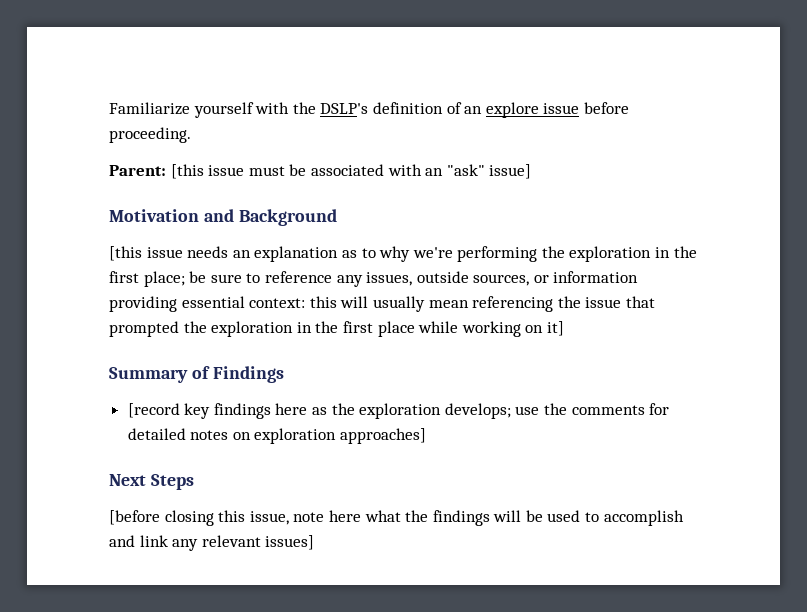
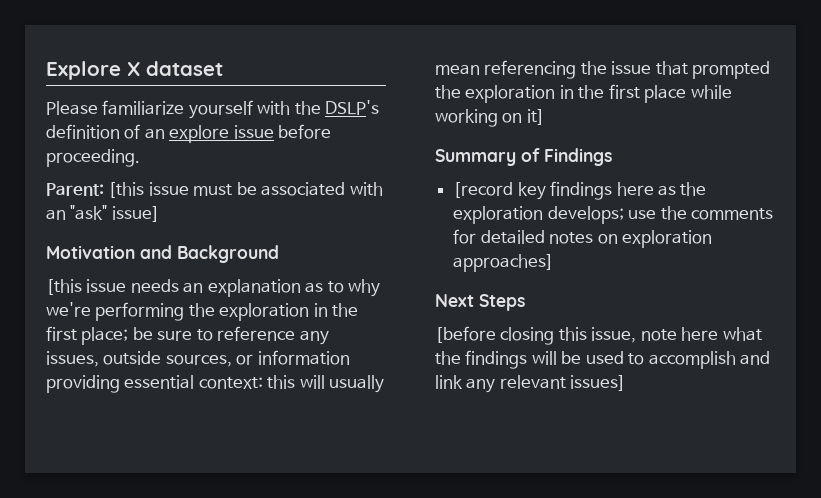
- Familiarize yourself with the DSLP's definition of an explore issue before proceeding.
+ Explore X dataset
+ Please familiarize yourself with the DSLP's definition of an explore issue before proceeding.

